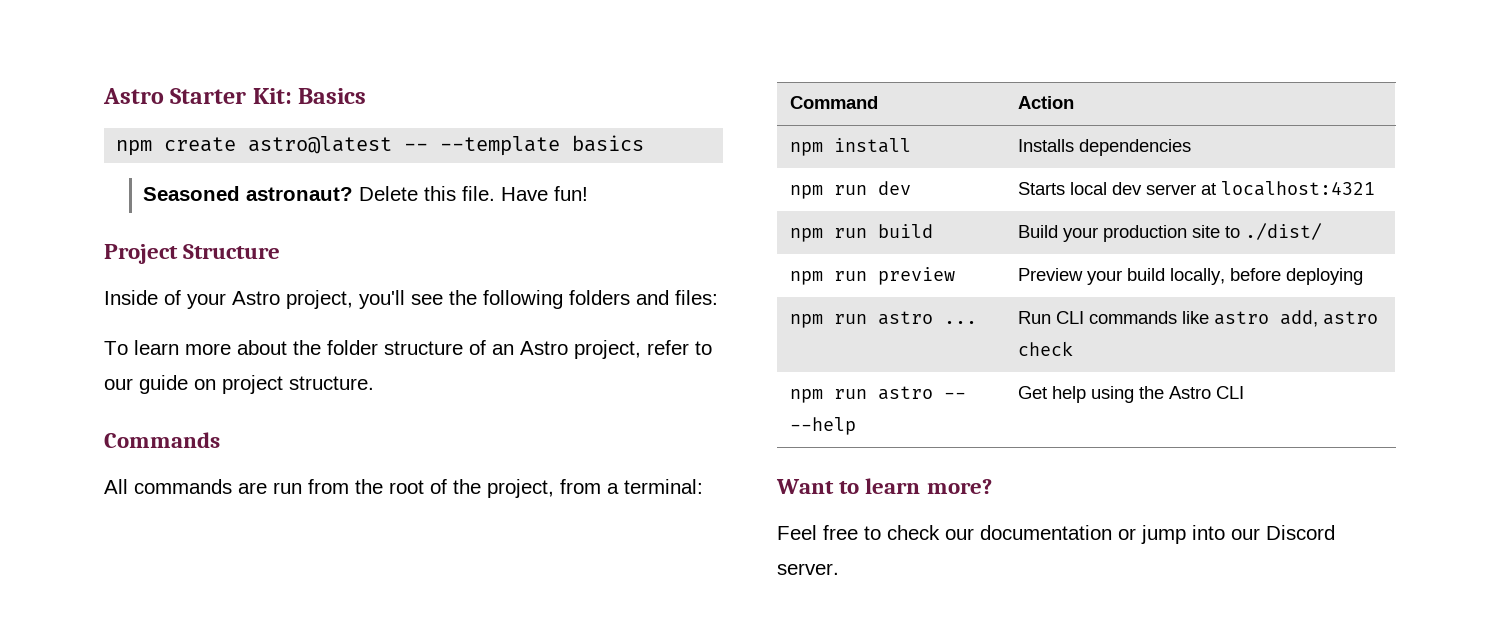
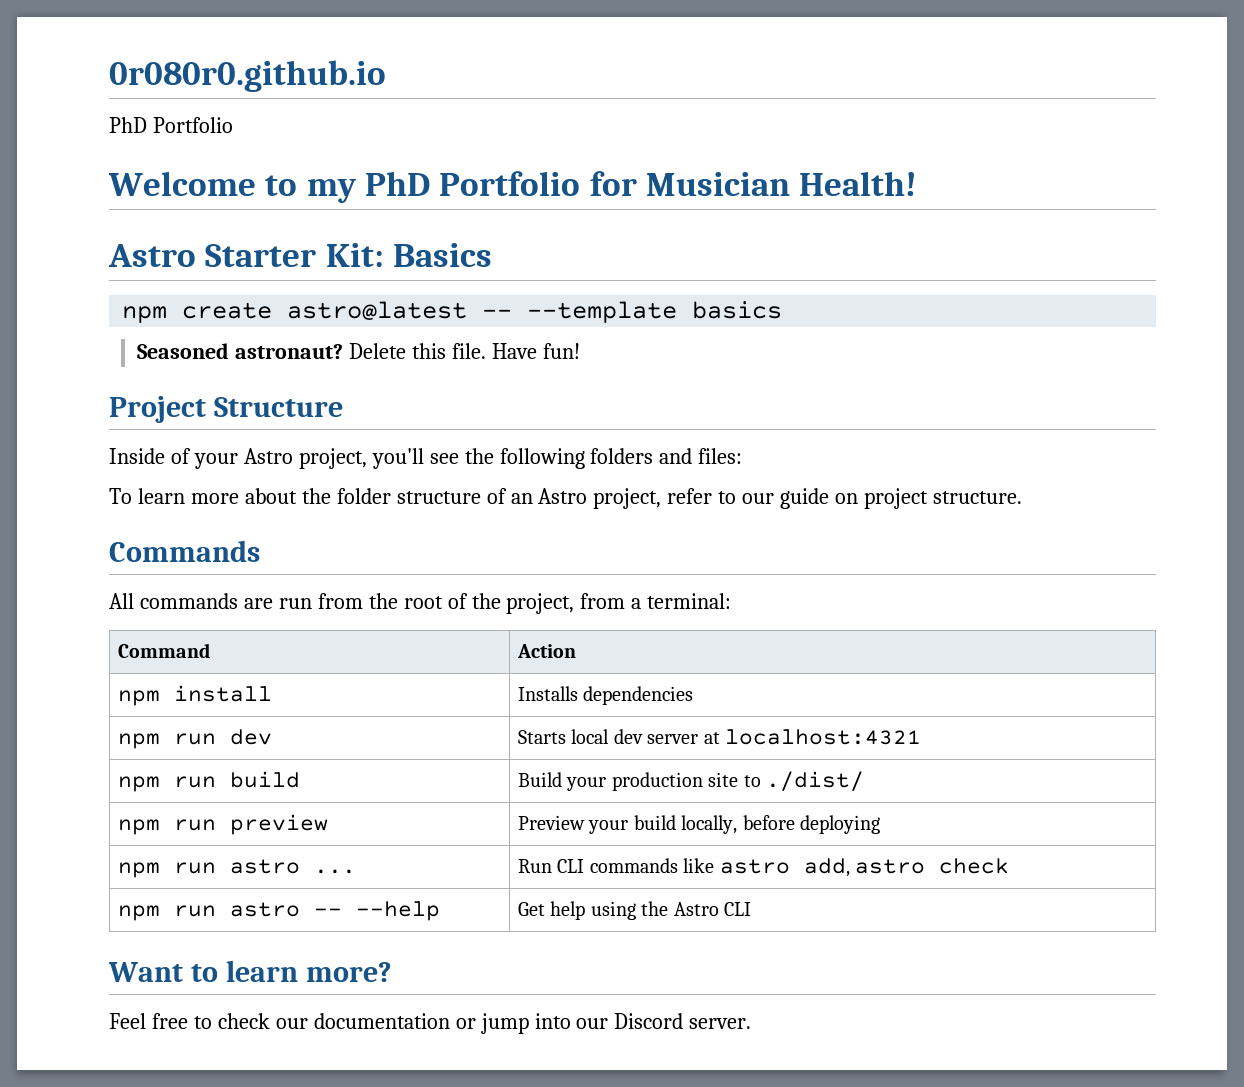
+ 0r080r0.github.io
+ PhD Portfolio
+ Welcome to my PhD Portfolio for Musician Health!

